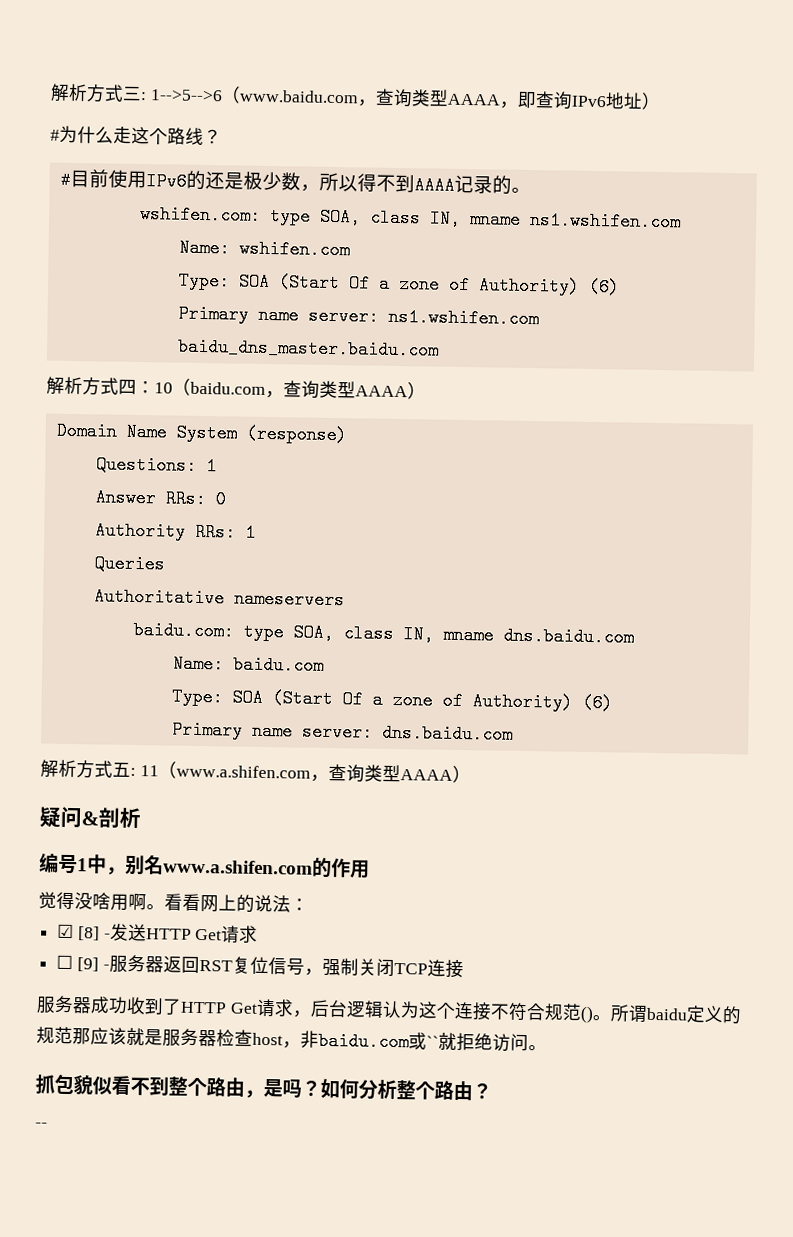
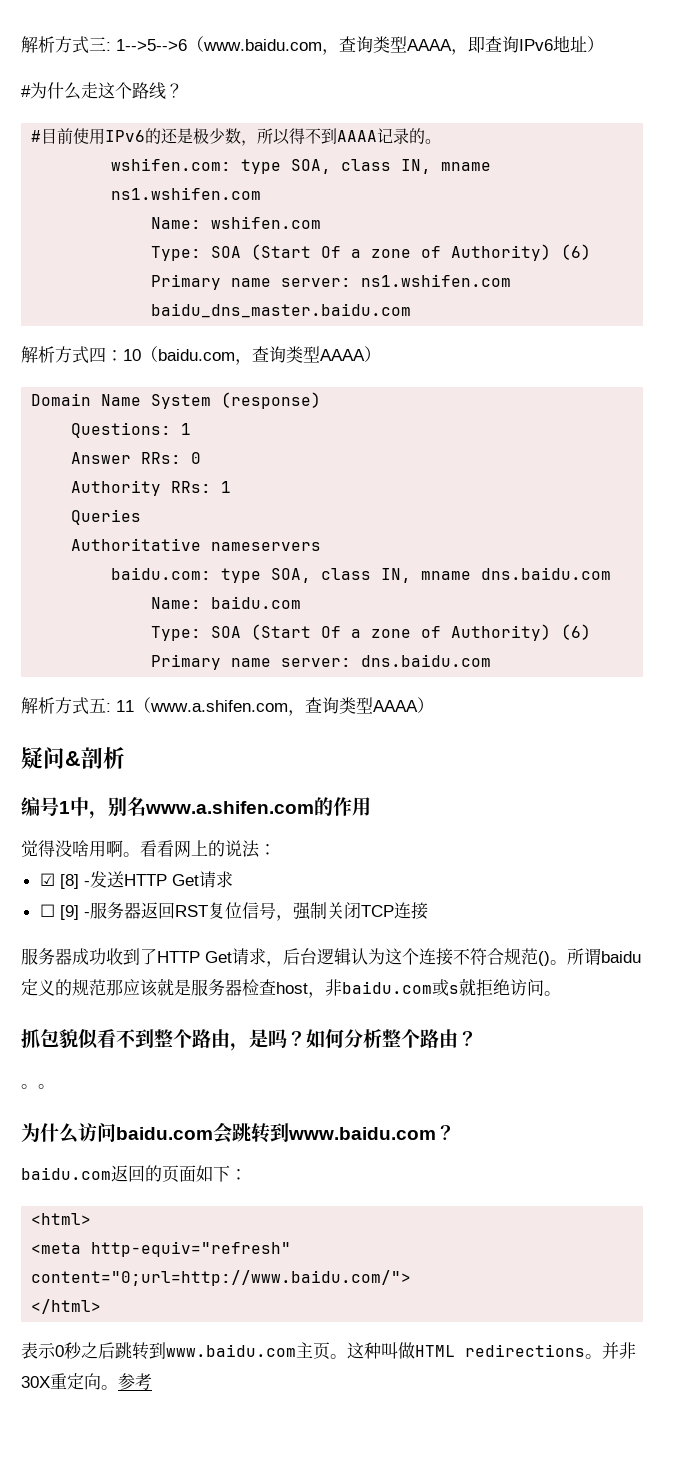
- 所谓baidu定义的规范那应该就是服务器检查host，非baidu.com或``就拒绝访问。
+ 所谓baidu定义的规范那应该就是服务器检查host，非baidu.com或s就拒绝访问。
- --
+ 。。
+ 为什么访问baidu.com会跳转到www.baidu.com？
+ baidu.com返回的页面如下：
+ <html>
+ <meta http-equiv="refresh" content="0;url=http://www.baidu.com/">
+ </html>
+ 表示0秒之后跳转到www.baidu.com主页。这种叫做HTML redirections。并非30X重定向。参考

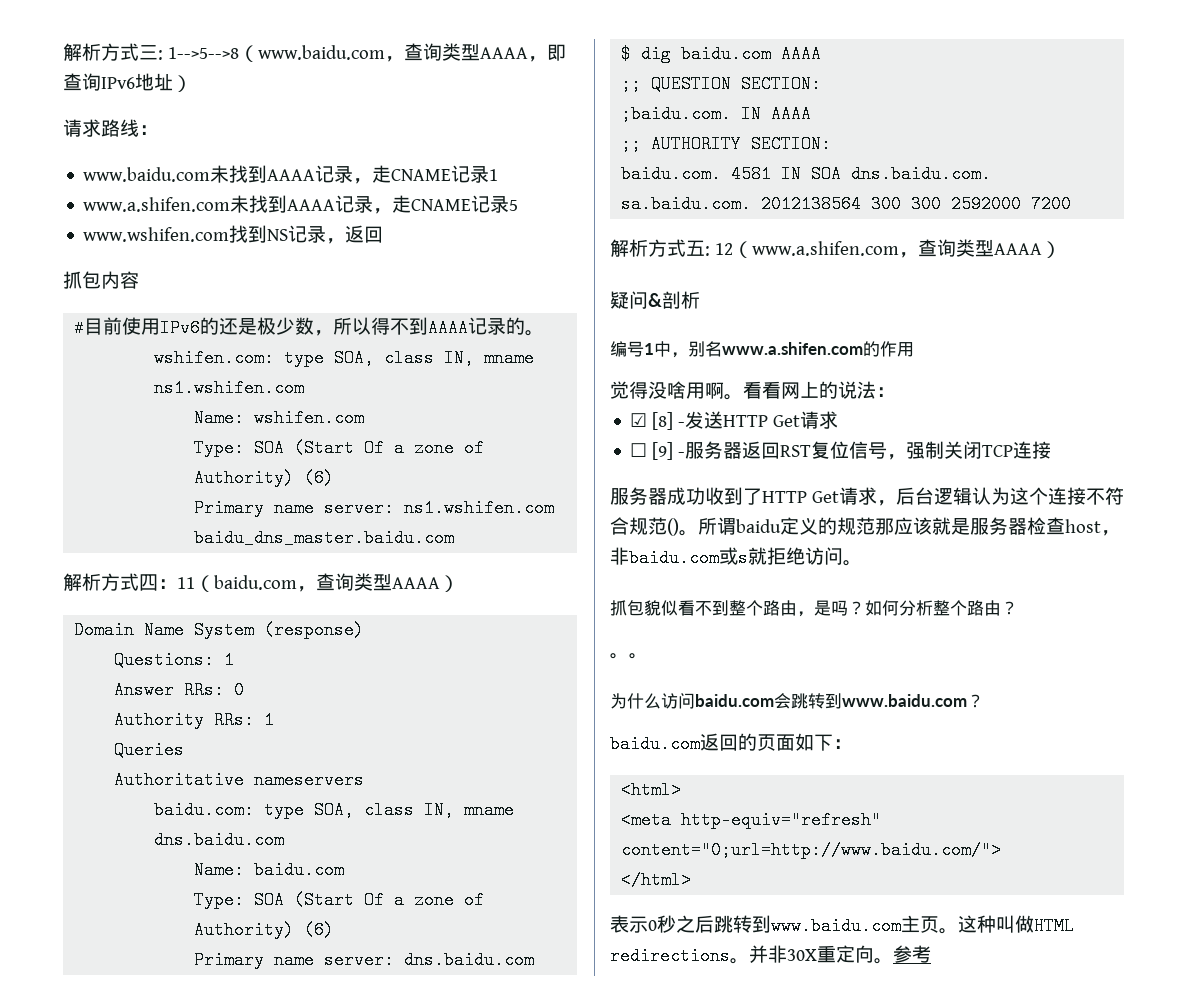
- 解析方式三: 1-->5-->6（www.baidu.com，查询类型AAAA，即查询IPv6地址）
+ 解析方式三: 1-->5-->8（www.baidu.com，查询类型AAAA，即查询IPv6地址）
- #为什么走这个路线？
+ 请求路线：
+ www.baidu.com未找到AAAA记录，走CNAME记录1
+ www.a.shifen.com未找到AAAA记录，走CNAME记录5
+ www.wshifen.com找到NS记录，返回
+ 抓包内容
- 解析方式四：10（baidu.com，查询类型AAAA）
+ 解析方式四：11（baidu.com，查询类型AAAA）
+ $ dig baidu.com AAAA
+ ;; QUESTION SECTION:
+ ;baidu.com. IN AAAA
+ ;; AUTHORITY SECTION:
+ baidu.com. 4581 IN SOA dns.baidu.com. sa.baidu.com. 2012138564 300 300 2592000 7200
- 解析方式五: 11（www.a.shifen.com，查询类型AAAA）
+ 解析方式五: 12（www.a.shifen.com，查询类型AAAA）

